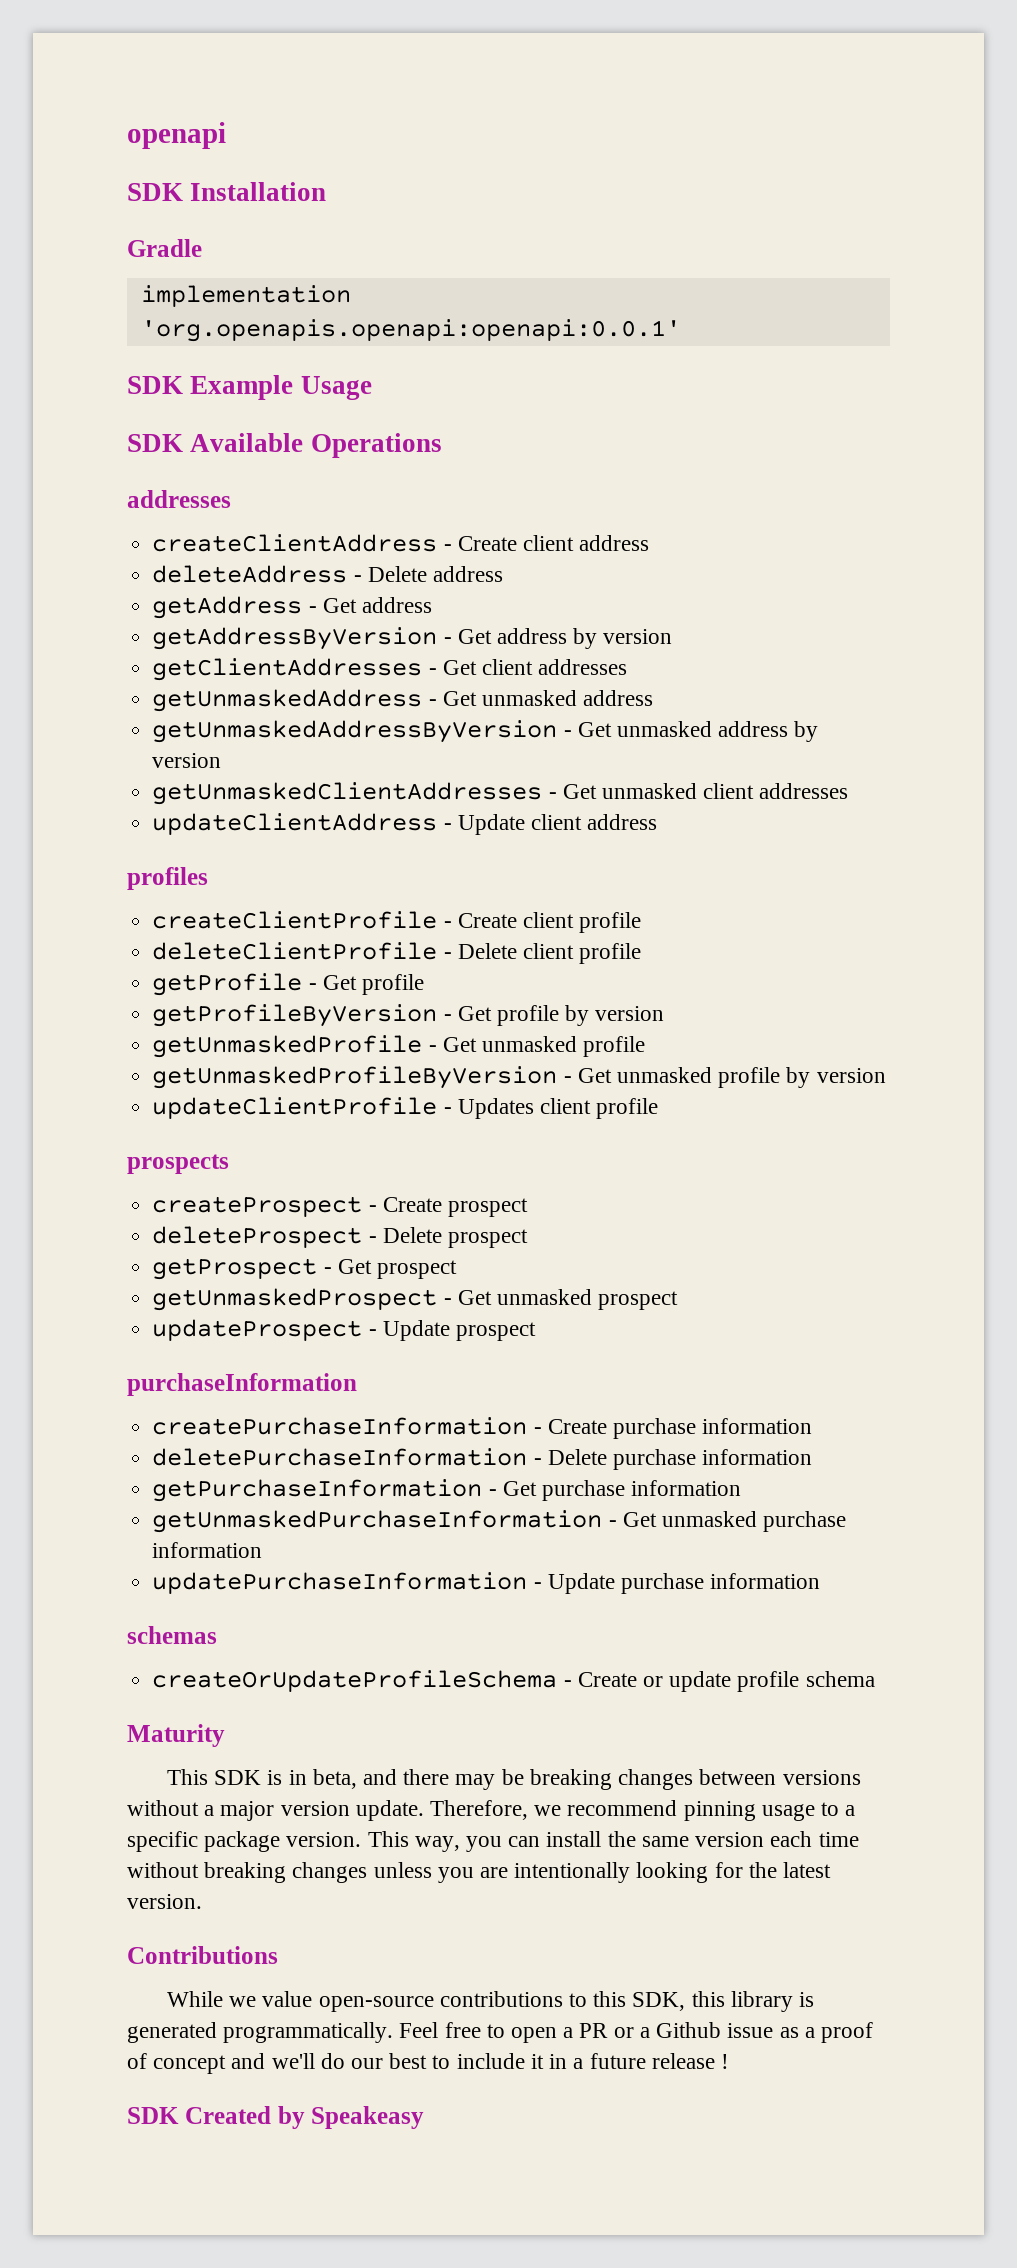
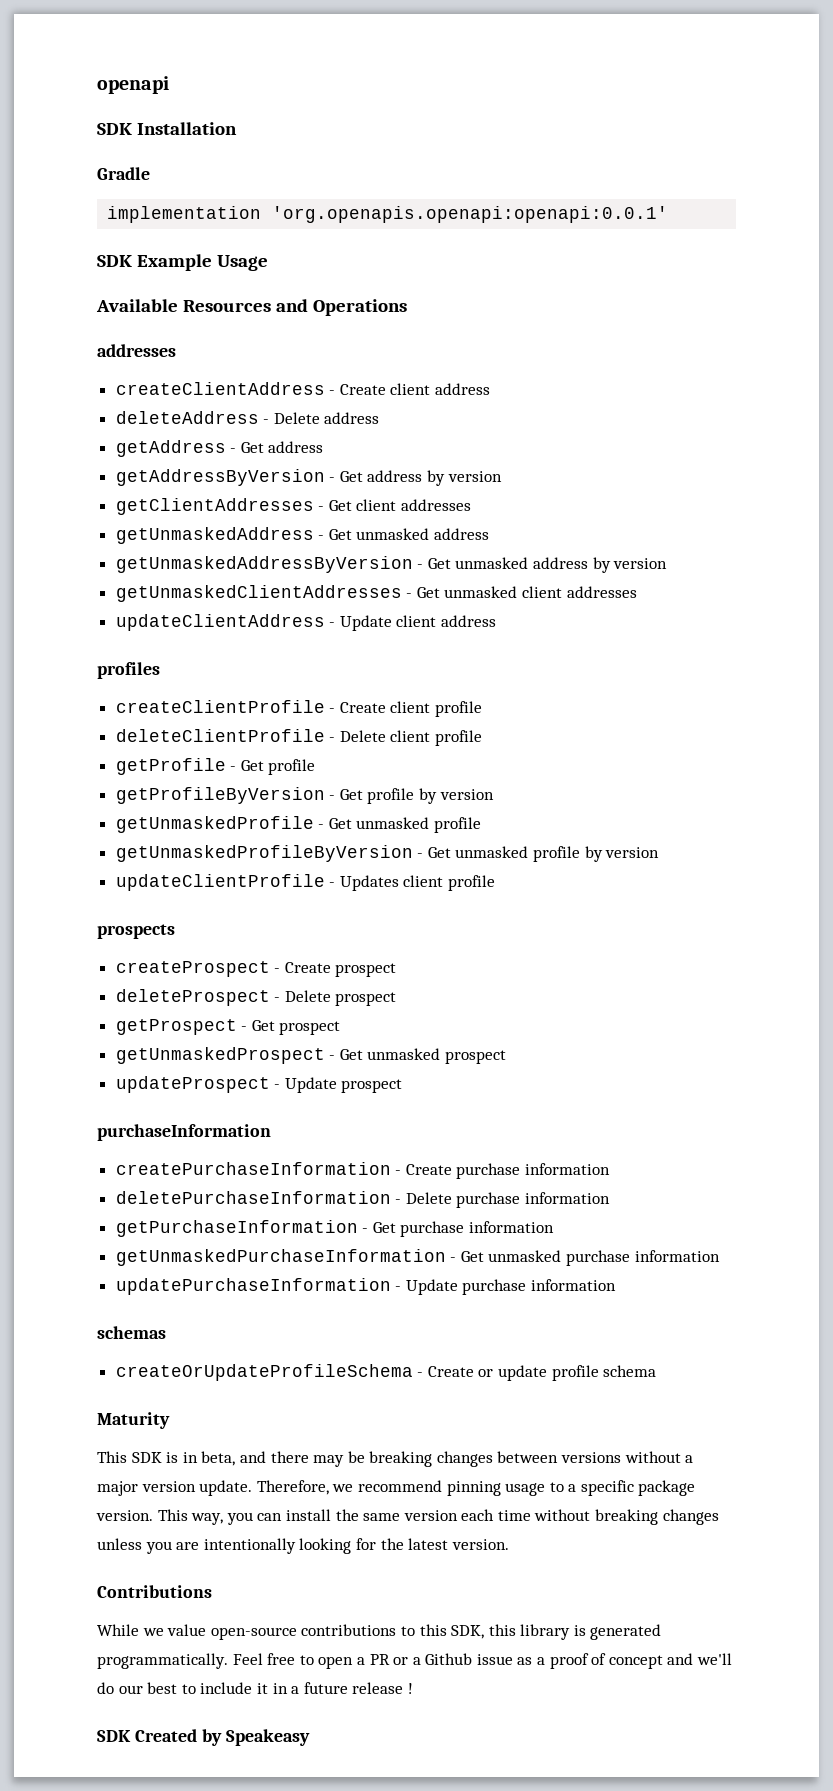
- SDK Available Operations
+ Available Resources and Operations

